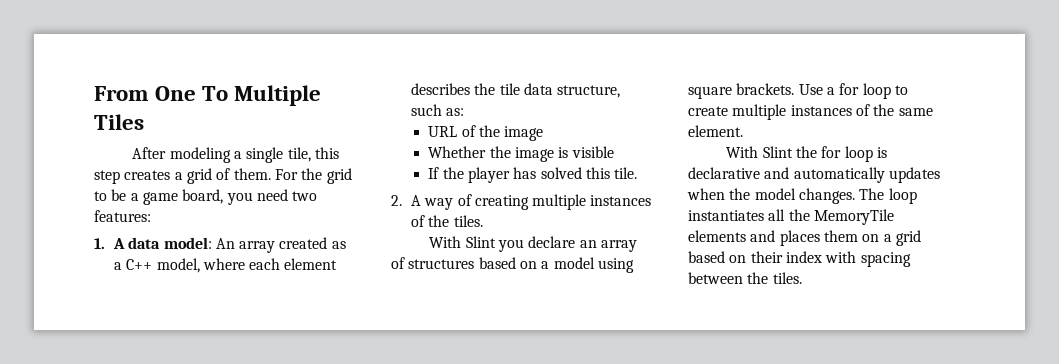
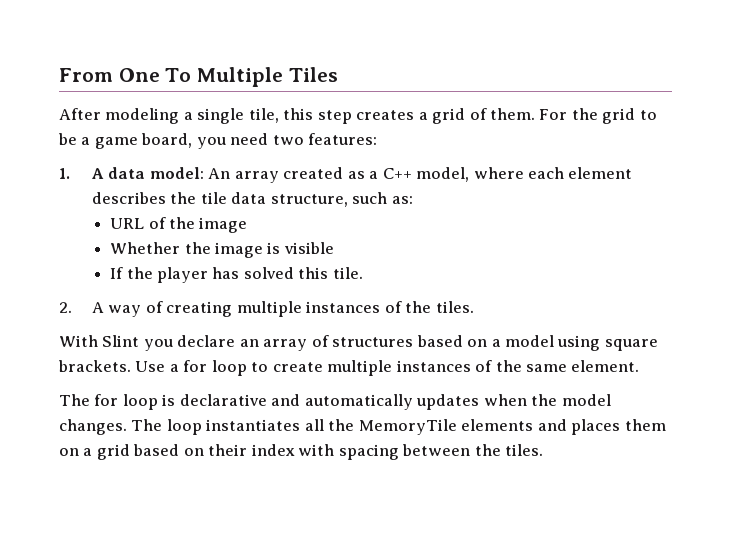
- With Slint the for loop is declarative and automatically updates when the model changes.
+ The for loop is declarative and automatically updates when the model changes.

